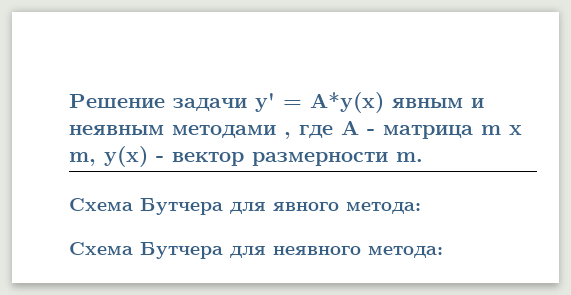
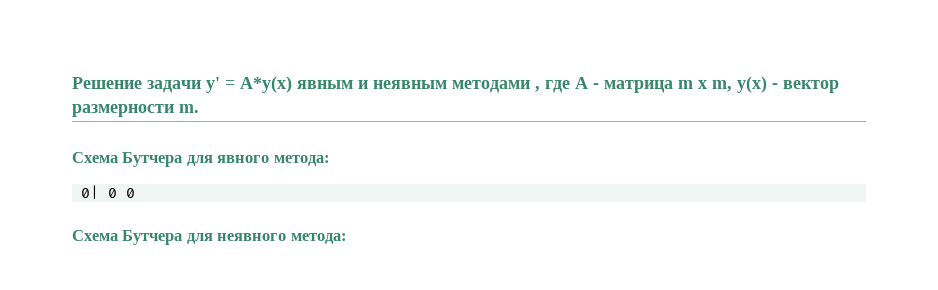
+ 0| 0 0

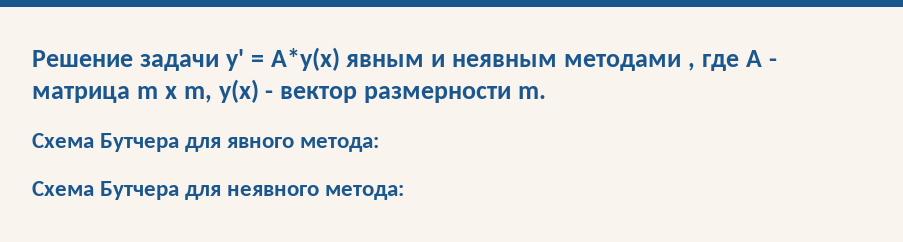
- 0| 0 0

